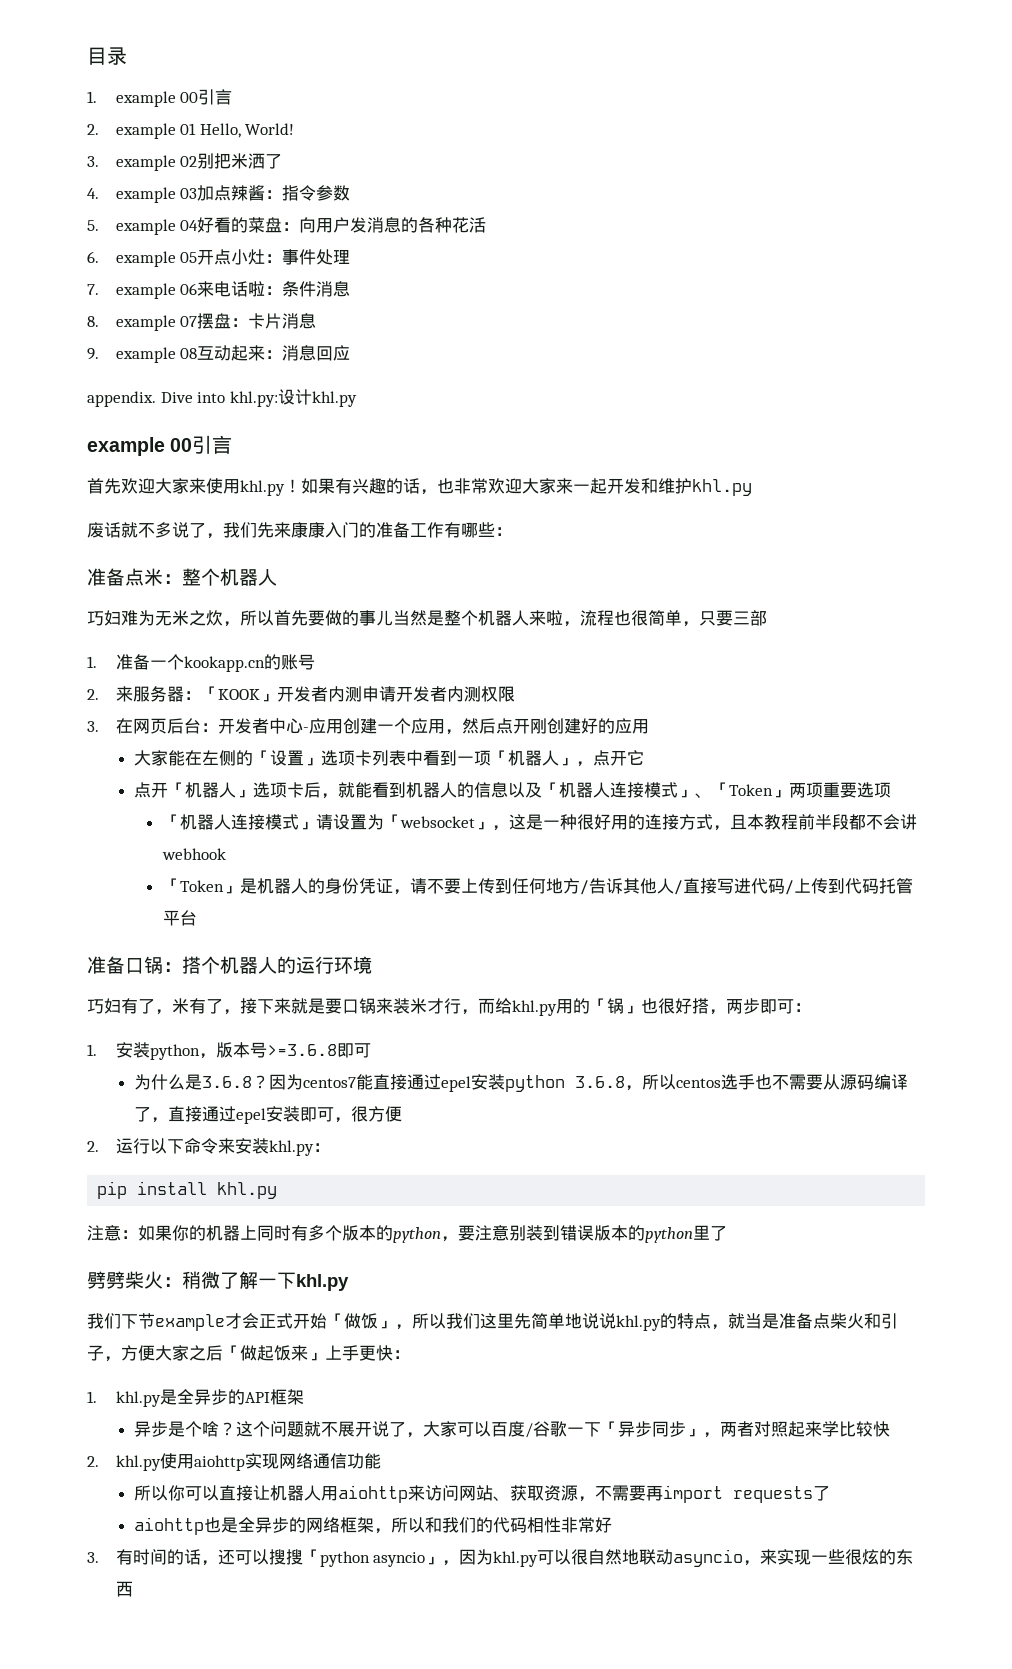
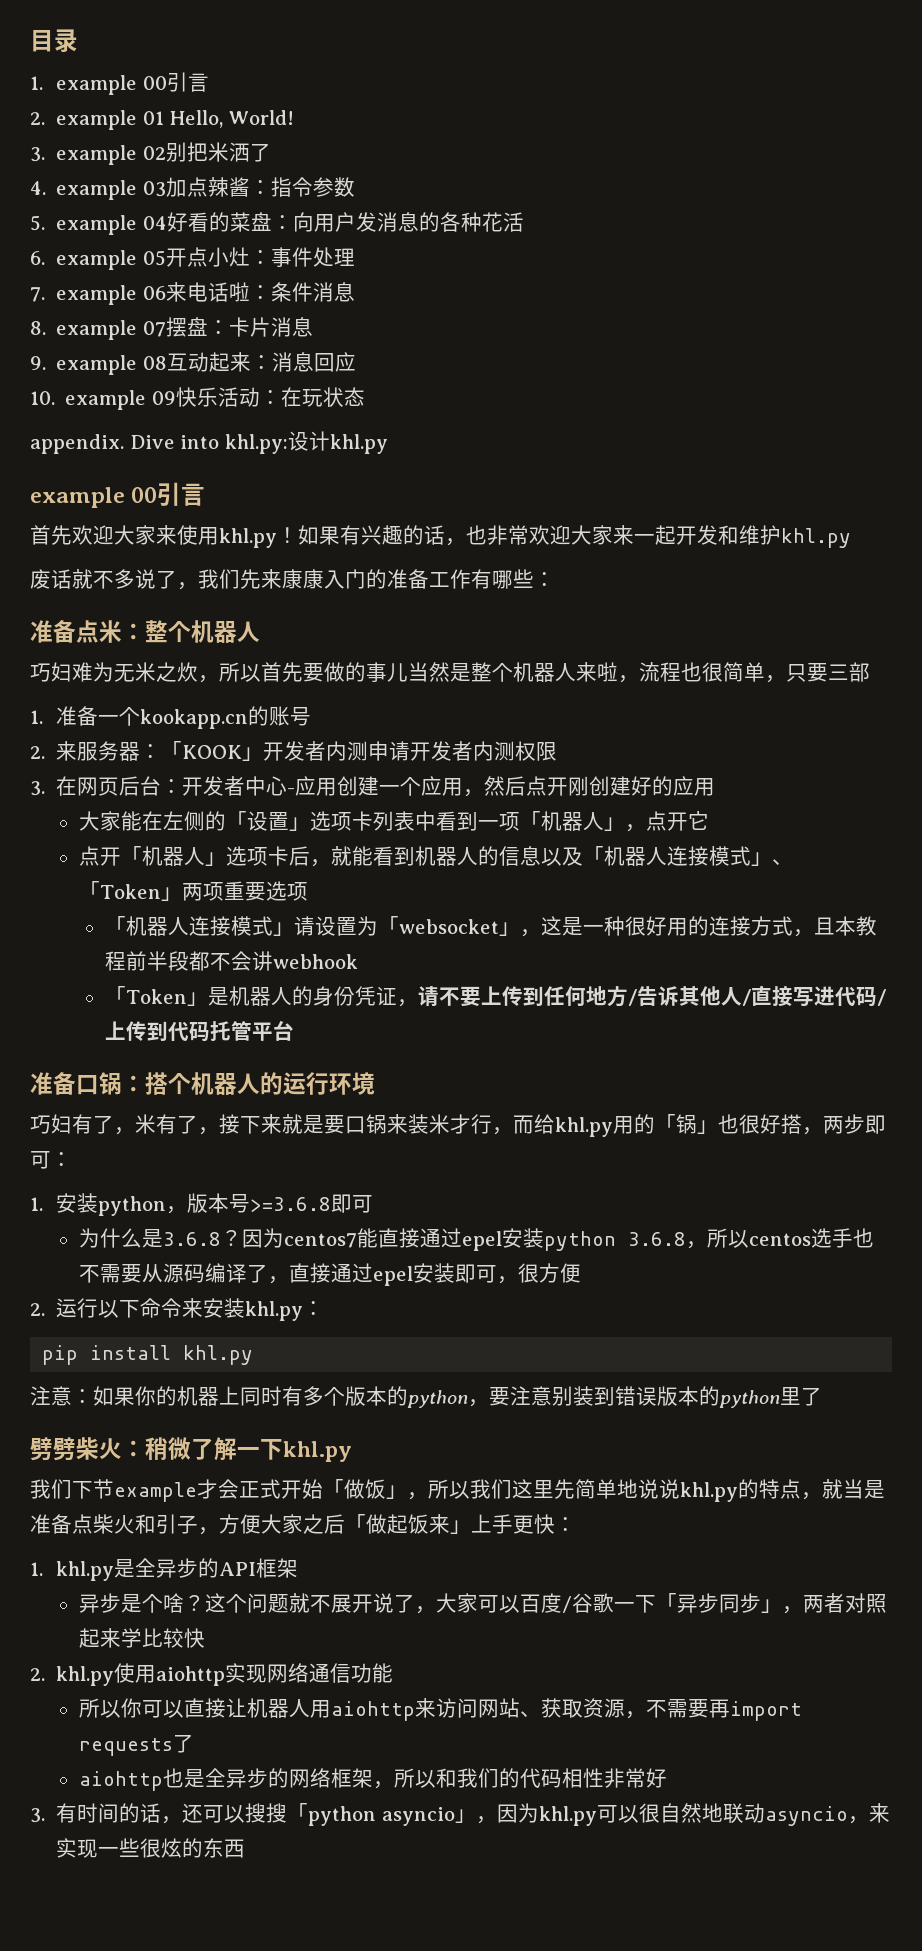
+ 10. example 09快乐活动：在玩状态

